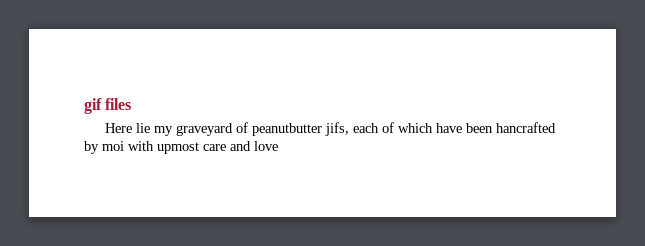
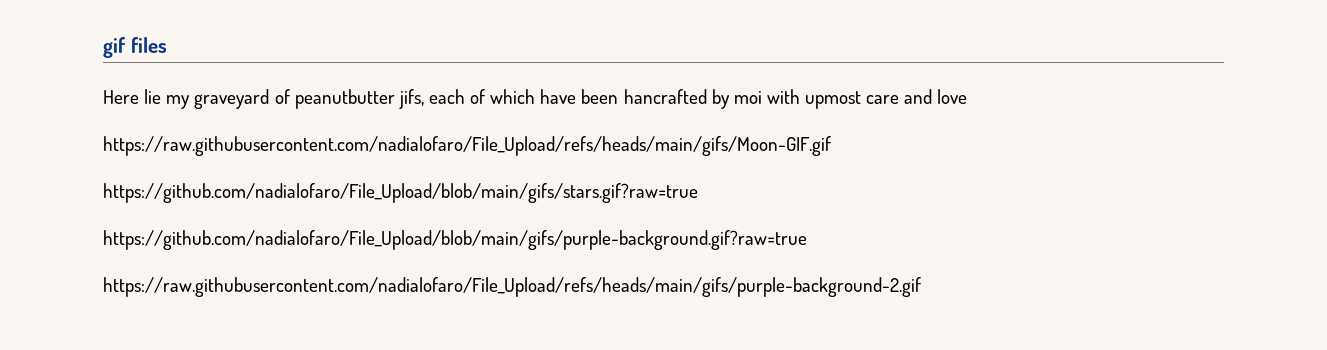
+ https://raw.githubusercontent.com/nadialofaro/File_Upload/refs/heads/main/gifs/Moon-GIF.gif
+ https://github.com/nadialofaro/File_Upload/blob/main/gifs/stars.gif?raw=true
+ https://github.com/nadialofaro/File_Upload/blob/main/gifs/purple-background.gif?raw=true
+ https://raw.githubusercontent.com/nadialofaro/File_Upload/refs/heads/main/gifs/purple-background-2.gif

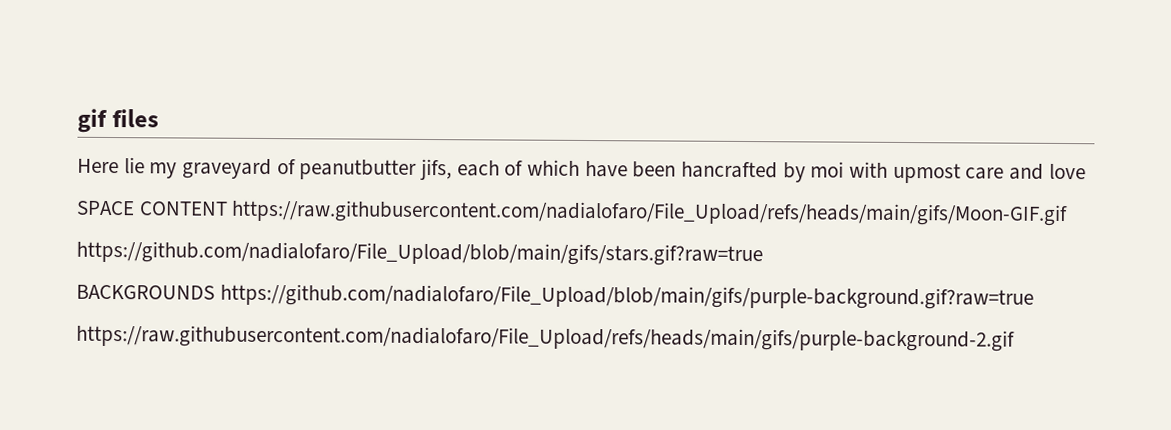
- https://raw.githubusercontent.com/nadialofaro/File_Upload/refs/heads/main/gifs/Moon-GIF.gif
+ SPACE CONTENT https://raw.githubusercontent.com/nadialofaro/File_Upload/refs/heads/main/gifs/Moon-GIF.gif
- https://github.com/nadialofaro/File_Upload/blob/main/gifs/purple-background.gif?raw=true
+ BACKGROUNDS https://github.com/nadialofaro/File_Upload/blob/main/gifs/purple-background.gif?raw=true

